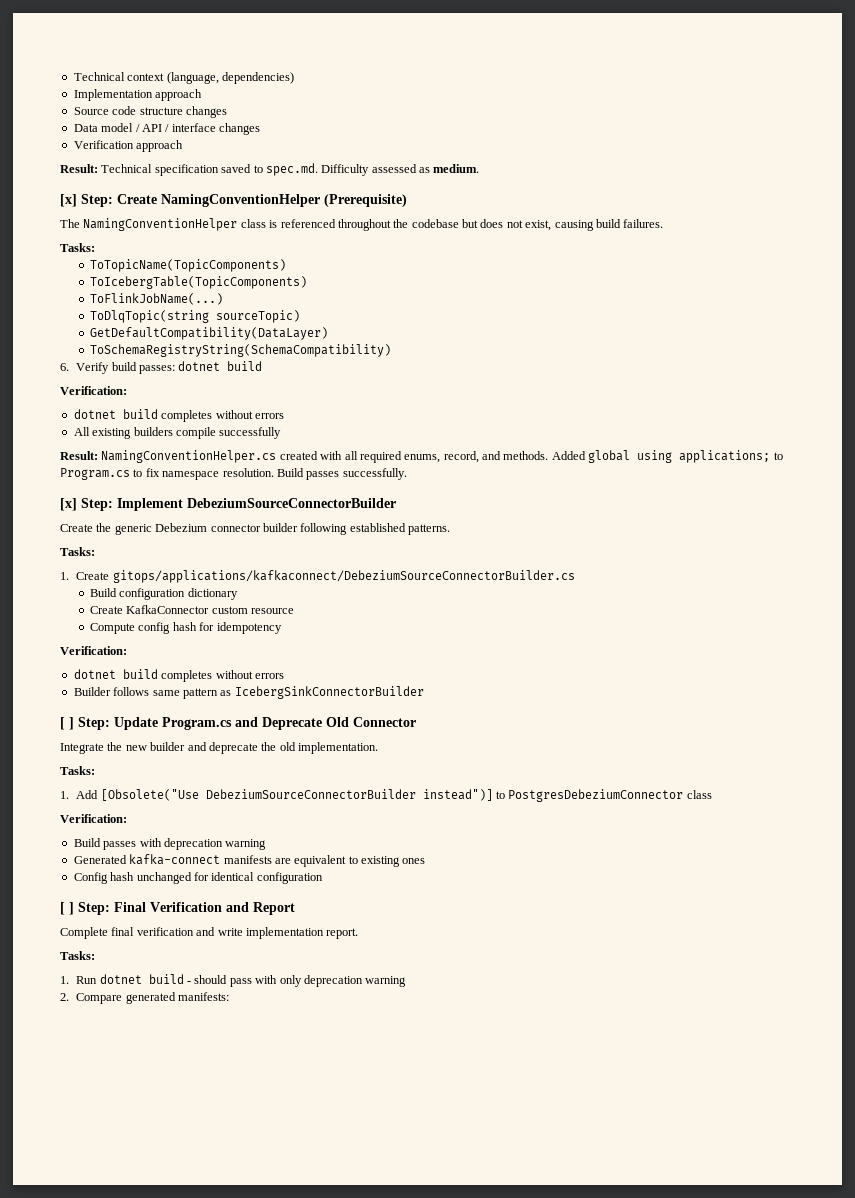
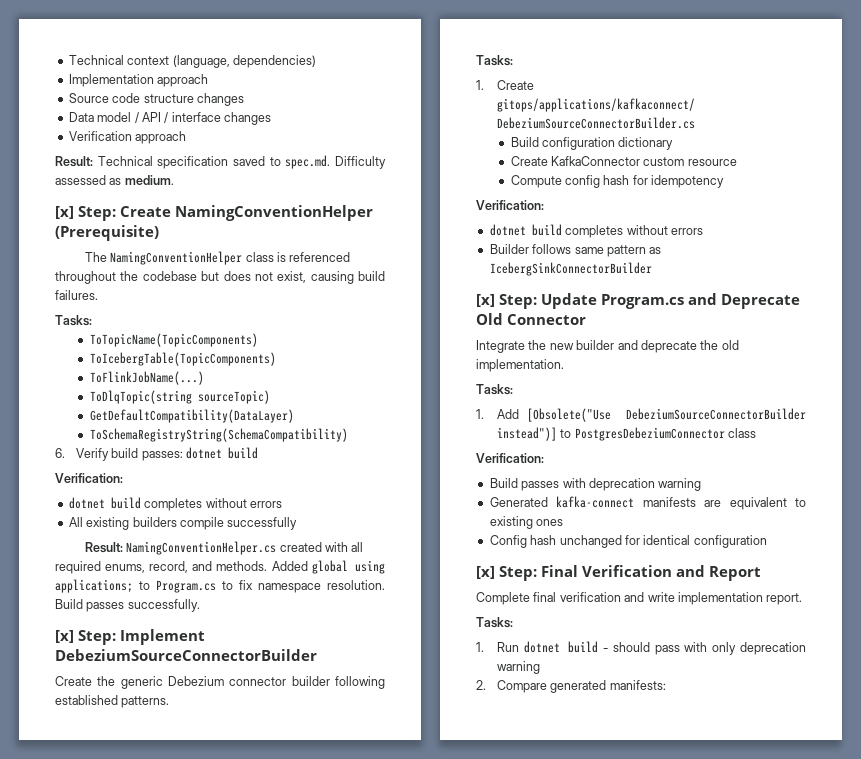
- [ ] Step: Update Program.cs and Deprecate Old Connector
+ [x] Step: Update Program.cs and Deprecate Old Connector
- [ ] Step: Final Verification and Report
+ [x] Step: Final Verification and Report

